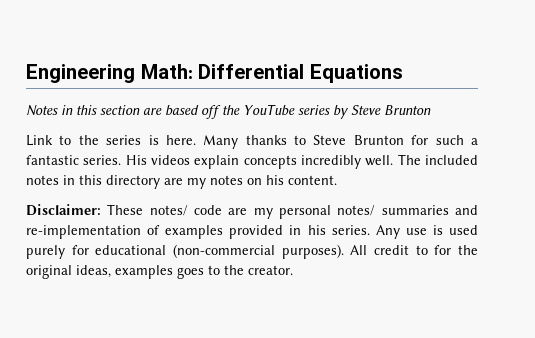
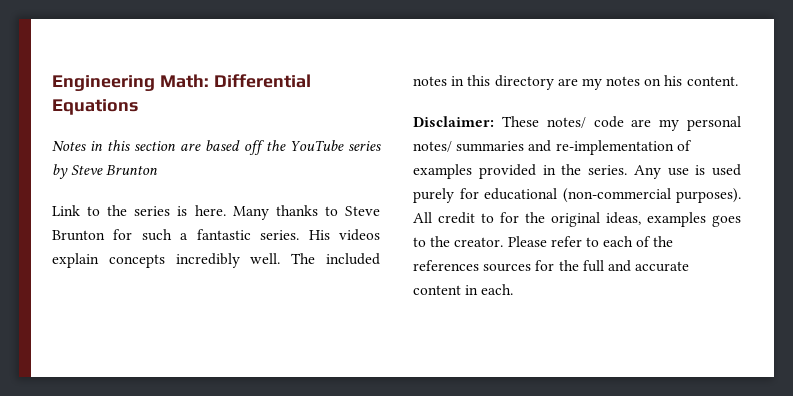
- Disclaimer: These notes/ code are my personal notes/ summaries and re-implementation of examples provided in his series.
+ Disclaimer: These notes/ code are my personal notes/ summaries and re-implementation of examples provided in the series.
+ Please refer to each of the references sources for the full and accurate content in each.

